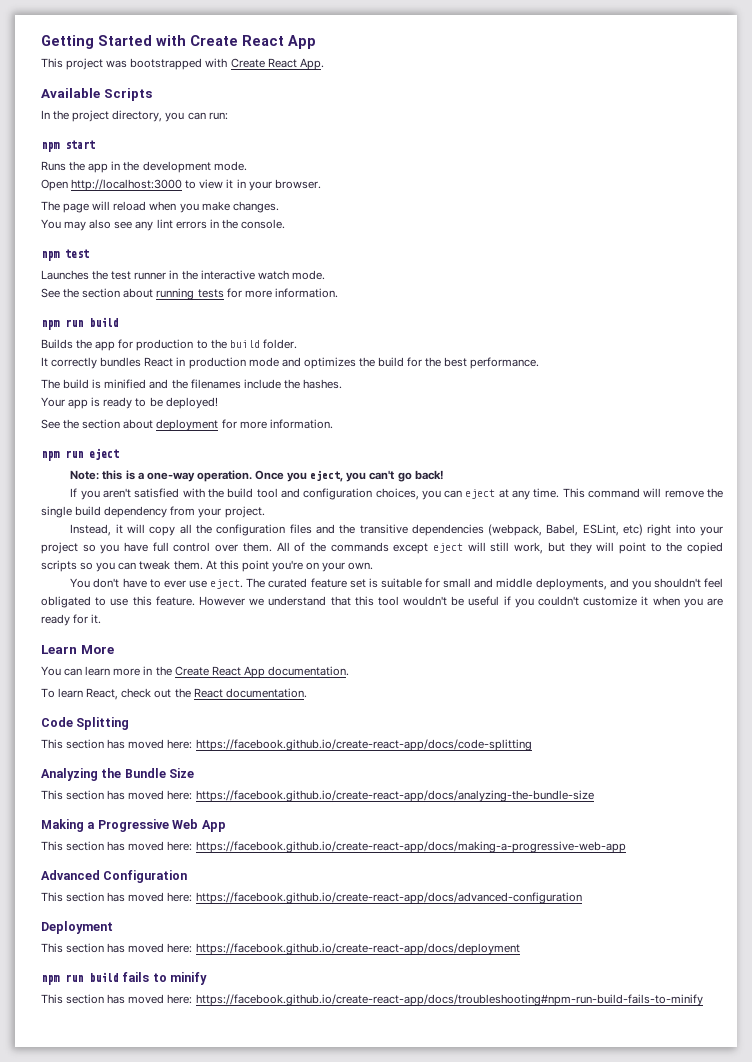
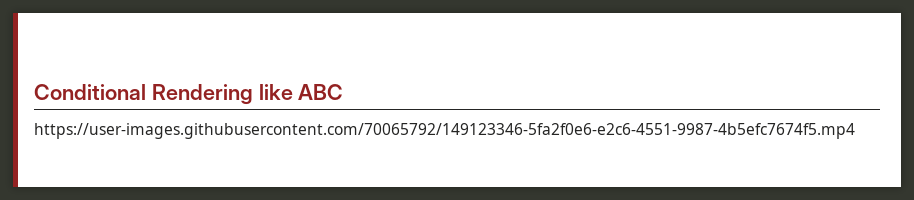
- Getting Started with Create React App
- This project was bootstrapped with Create React App.
- Available Scripts
- In the project directory, you can run:
- npm start
- Runs the app in the development mode.
- Open http://localhost:3000 to view it in your browser.
- The page will reload when you make changes.
- You may also see any lint errors in the console.
- npm test
- Launches the test runner in the interactive watch mode.
- See the section about running tests for more information.
- npm run build
- Builds the app for production to the build folder.
- It correctly bundles React in production mode and optimizes the build for the best performance.
- The build is minified and the filenames include the hashes.
- Your app is ready to be deployed!
- See the section about deployment for more information.
- npm run eject
- Note: this is a one-way operation. Once you eject, you can't go back!
- If you aren't satisfied with the build tool and configuration choices, you can eject at any time. This command will remove the single build dependency from your project.
- Instead, it will copy all the configuration files and the transitive dependencies (webpack, Babel, ESLint, etc) right into your project so you have full control over them. All of the commands except eject will still work, but they will point to the copied scripts so you can tweak them. At this point you're on your own.
- You don't have to ever use eject. The curated feature set is suitable for small and middle deployments, and you shouldn't feel obligated to use this feature. However we understand that this tool wouldn't be useful if you couldn't customize it when you are ready for it.
- Learn More
- You can learn more in the Create React App documentation.
- To learn React, check out the React documentation.
- Code Splitting
- This section has moved here: https://facebook.github.io/create-react-app/docs/code-splitting
- Analyzing the Bundle Size
- This section has moved here: https://facebook.github.io/create-react-app/docs/analyzing-the-bundle-size
- Making a Progressive Web App
- This section has moved here: https://facebook.github.io/create-react-app/docs/making-a-progressive-web-app
- Advanced Configuration
- This section has moved here: https://facebook.github.io/create-react-app/docs/advanced-configuration
- Deployment
- This section has moved here: https://facebook.github.io/create-react-app/docs/deployment
- npm run build fails to minify
- This section has moved here: https://facebook.github.io/create-react-app/docs/troubleshooting#npm-run-build-fails-to-minify
+ Conditional Rendering like ABC
+ https://user-images.githubusercontent.com/70065792/149123346-5fa2f0e6-e2c6-4551-9987-4b5efc7674f5.mp4

